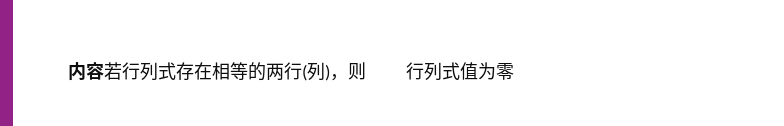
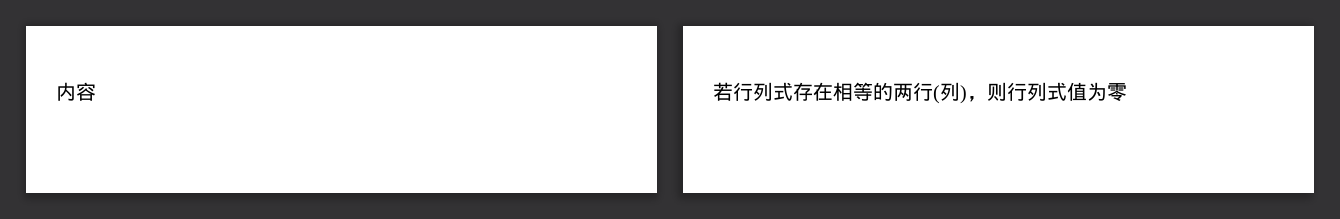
- 内容若行列式存在相等的两行(列)，则行列式值为零
+ 内容
+ 若行列式存在相等的两行(列)，则行列式值为零

